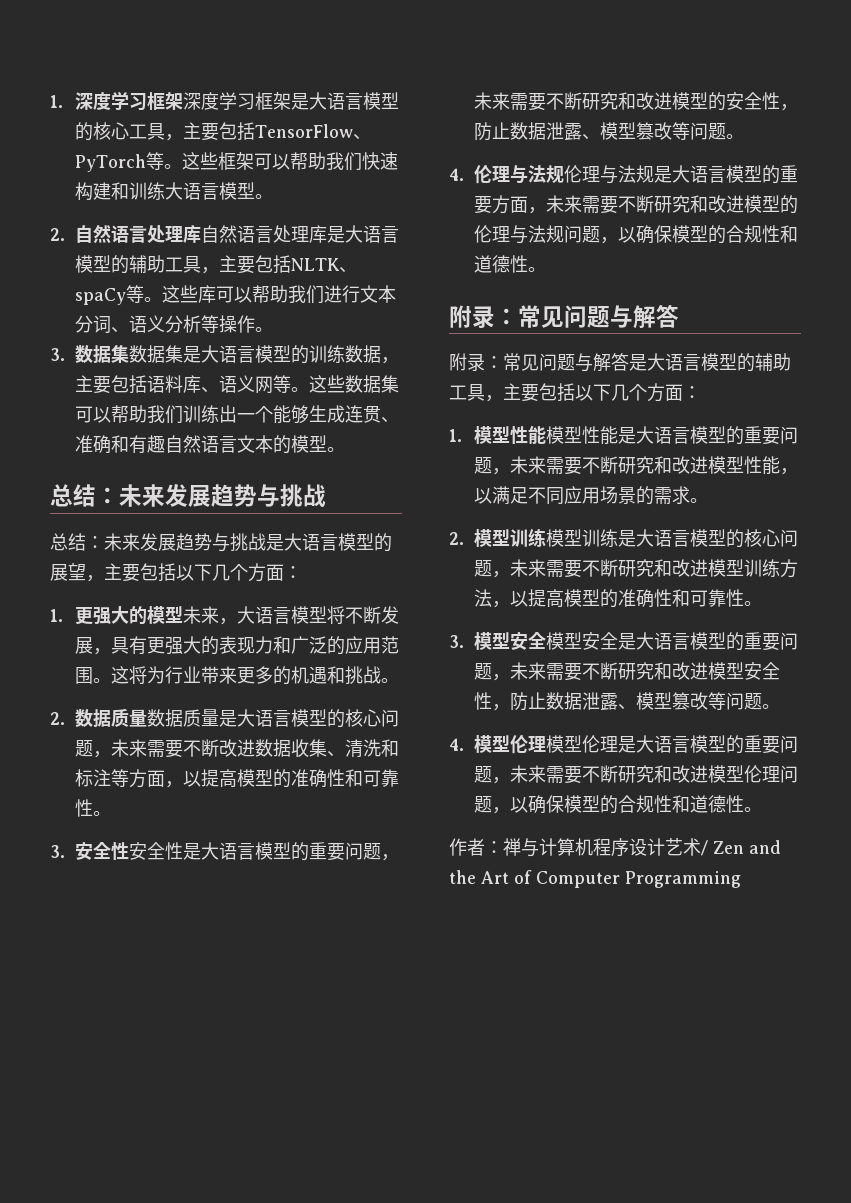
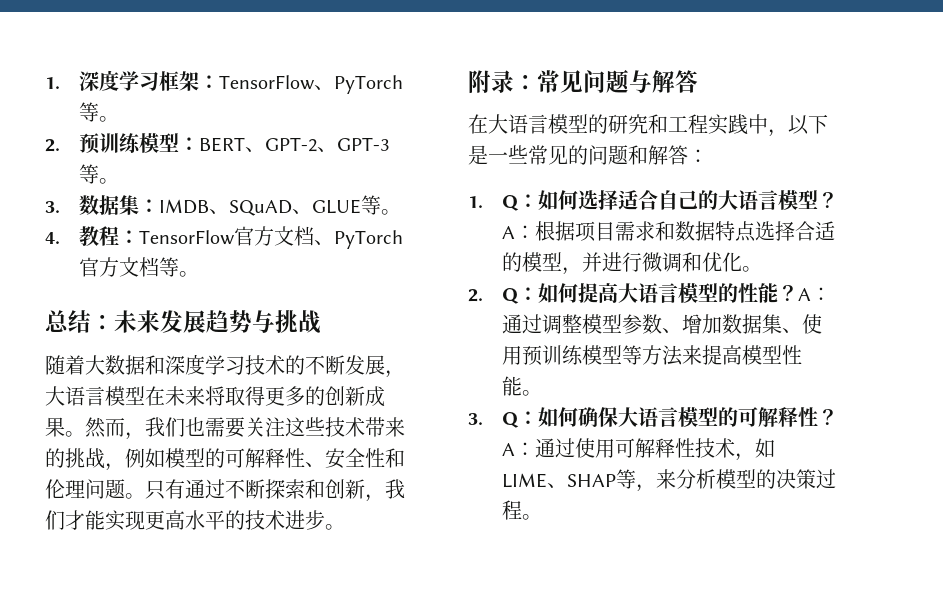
- 1.深度学习框架深度学习框架是大语言模型的核心工具，主要包括TensorFlow、PyTorch等。这些框架可以帮助我们快速构建和训练大语言模型。
- 2.自然语言处理库自然语言处理库是大语言模型的辅助工具，主要包括NLTK、spaCy等。这些库可以帮助我们进行文本分词、语义分析等操作。
- 3.数据集数据集是大语言模型的训练数据，主要包括语料库、语义网等。这些数据集可以帮助我们训练出一个能够生成连贯、准确和有趣自然语言文本的模型。
+ 1.深度学习框架：TensorFlow、PyTorch等。
+ 2.预训练模型：BERT、GPT-2、GPT-3等。
+ 3.数据集：IMDB、SQuAD、GLUE等。
+ 4.教程：TensorFlow官方文档、PyTorch官方文档等。
- 总结：未来发展趋势与挑战是大语言模型的展望，主要包括以下几个方面：
- 1.更强大的模型未来，大语言模型将不断发展，具有更强大的表现力和广泛的应用范围。这将为行业带来更多的机遇和挑战。
- 2.数据质量数据质量是大语言模型的核心问题，未来需要不断改进数据收集、清洗和标注等方面，以提高模型的准确性和可靠性。
- 3.安全性安全性是大语言模型的重要问题，未来需要不断研究和改进模型的安全性，防止数据泄露、模型篡改等问题。
- 4.伦理与法规伦理与法规是大语言模型的重要方面，未来需要不断研究和改进模型的伦理与法规问题，以确保模型的合规性和道德性。
+ 随着大数据和深度学习技术的不断发展，大语言模型在未来将取得更多的创新成果。然而，我们也需要关注这些技术带来的挑战，例如模型的可解释性、安全性和伦理问题。只有通过不断探索和创新，我们才能实现更高水平的技术进步。
- 附录：常见问题与解答是大语言模型的辅助工具，主要包括以下几个方面：
- 1.模型性能模型性能是大语言模型的重要问题，未来需要不断研究和改进模型性能，以满足不同应用场景的需求。
- 2.模型训练模型训练是大语言模型的核心问题，未来需要不断研究和改进模型训练方法，以提高模型的准确性和可靠性。
- 3.模型安全模型安全是大语言模型的重要问题，未来需要不断研究和改进模型安全性，防止数据泄露、模型篡改等问题。
- 4.模型伦理模型伦理是大语言模型的重要问题，未来需要不断研究和改进模型伦理问题，以确保模型的合规性和道德性。
- 作者：禅与计算机程序设计艺术/ Zen and the Art of Computer Programming
+ 在大语言模型的研究和工程实践中，以下是一些常见的问题和解答：
+ 1. Q：如何选择适合自己的大语言模型？A：根据项目需求和数据特点选择合适的模型，并进行微调和优化。
+ 2. Q：如何提高大语言模型的性能？A：通过调整模型参数、增加数据集、使用预训练模型等方法来提高模型性能。
+ 3. Q：如何确保大语言模型的可解释性？A：通过使用可解释性技术，如LIME、SHAP等，来分析模型的决策过程。

